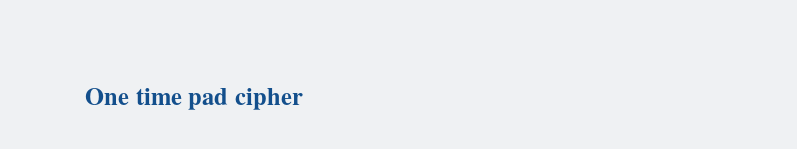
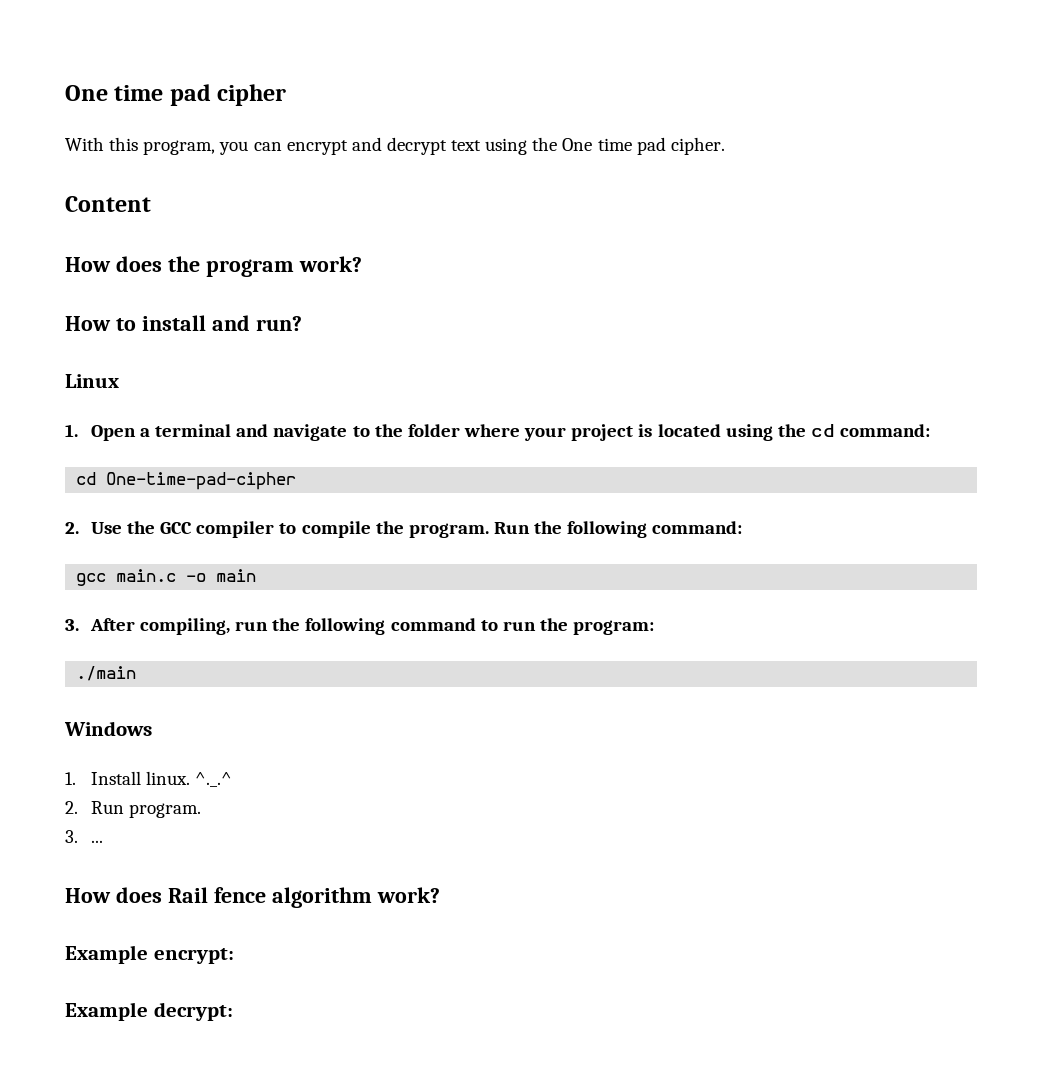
+ With this program, you can encrypt and decrypt text using the One time pad cipher.
+ Content
+ How does the program work?
+ How to install and run?
+ Linux
+ 1. Open a terminal and navigate to the folder where your project is located using the cd command:
+ cd One-time-pad-cipher
+ 2. Use the GCC compiler to compile the program. Run the following command:
+ gcc main.c -o main
+ 3. After compiling, run the following command to run the program:
+ ./main
+ Windows
+ 1. Install linux. ^._.^
+ 2. Run program.
+ 3. ...
+ How does Rail fence algorithm work?
+ Example encrypt:
+ Example decrypt:

